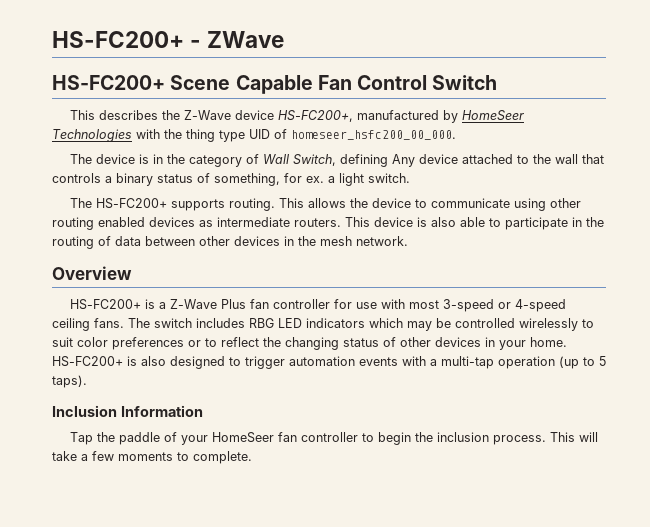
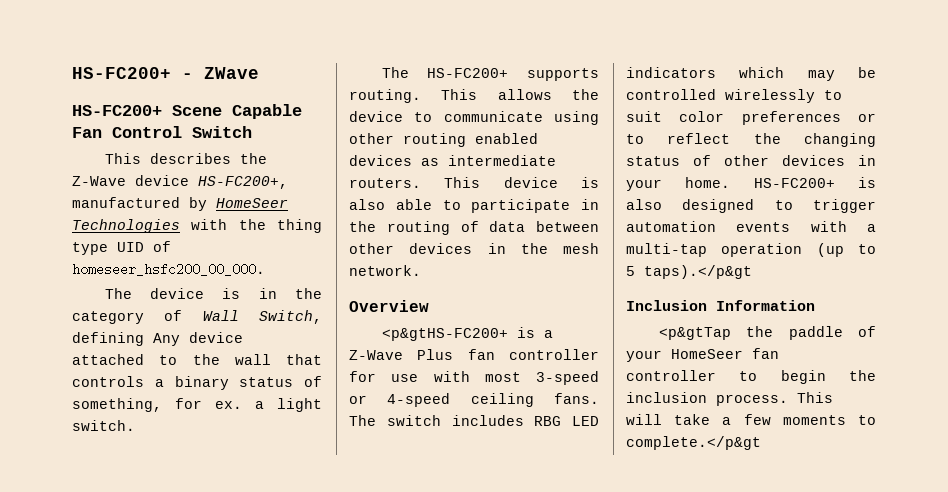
- HS-FC200+ is a Z-Wave Plus fan controller for use with most 3-speed or 4-speed ceiling fans.
+ <p&gtHS-FC200+ is a Z-Wave Plus fan controller for use with most 3-speed or 4-speed ceiling fans.
- HS-FC200+ is also designed to trigger automation events with a multi-tap operation (up to 5 taps).
+ HS-FC200+ is also designed to trigger automation events with a multi-tap operation (up to 5 taps).</p&gt
- Tap the paddle of your HomeSeer fan controller to begin the inclusion process.
+ <p&gtTap the paddle of your HomeSeer fan controller to begin the inclusion process.
- This will take a few moments to complete.
+ This will take a few moments to complete.</p&gt

